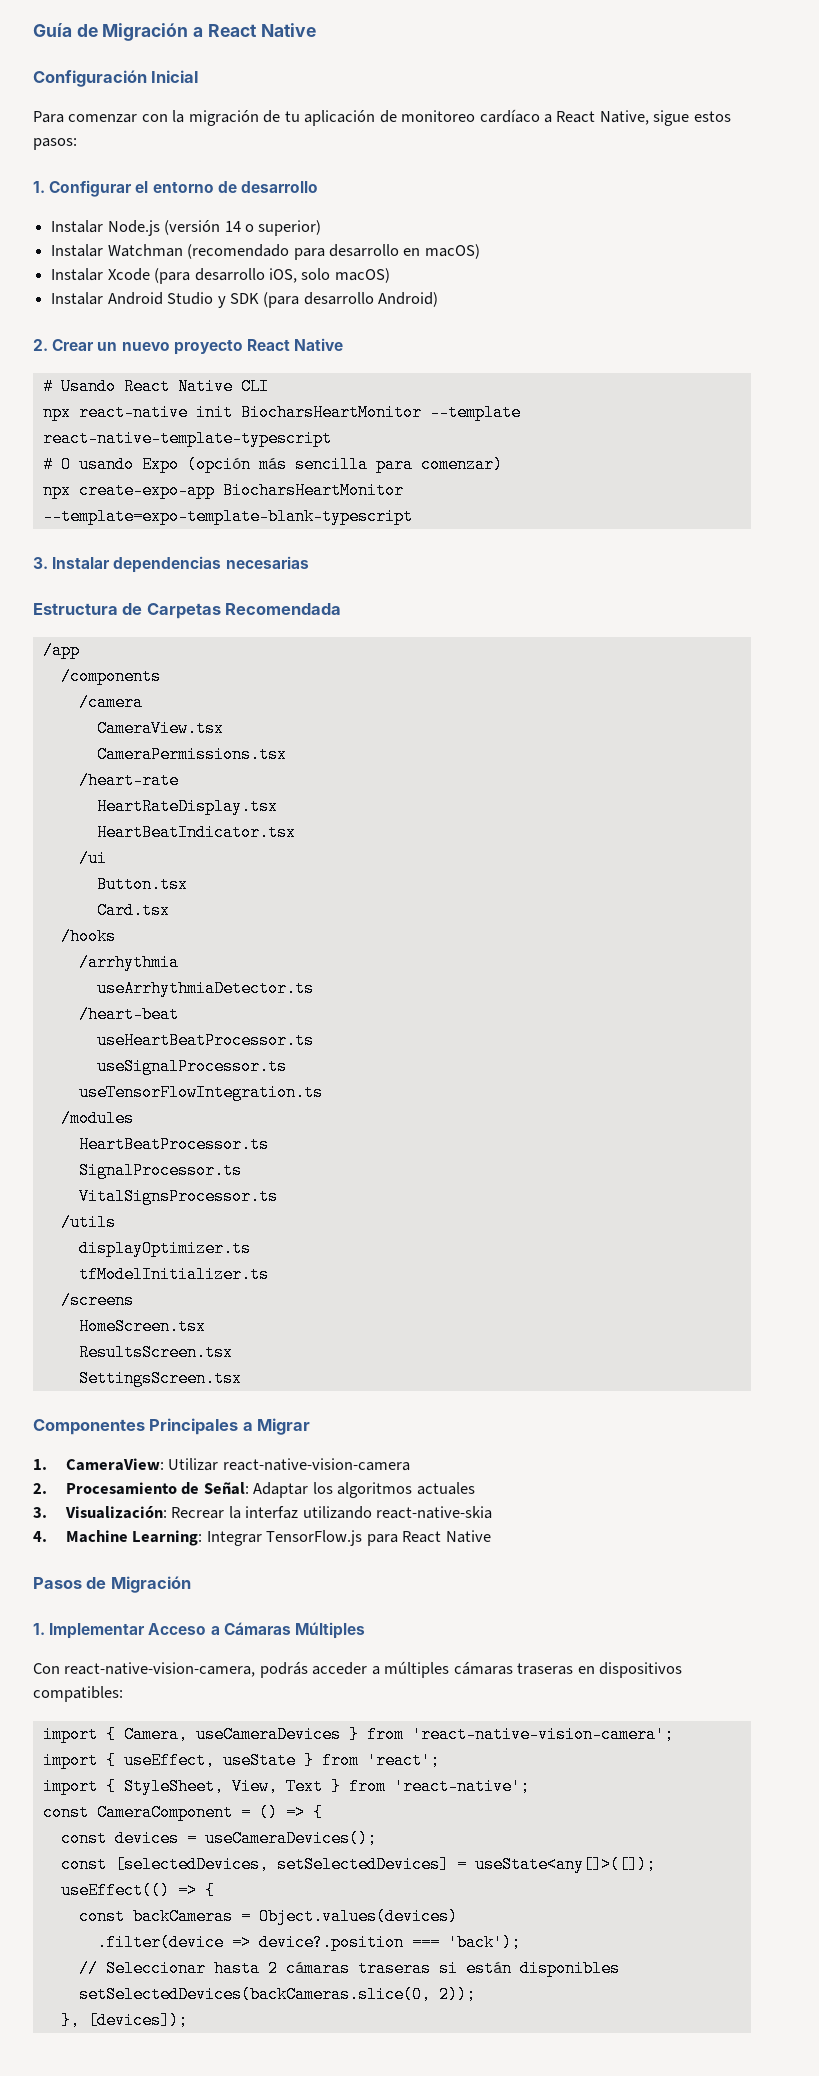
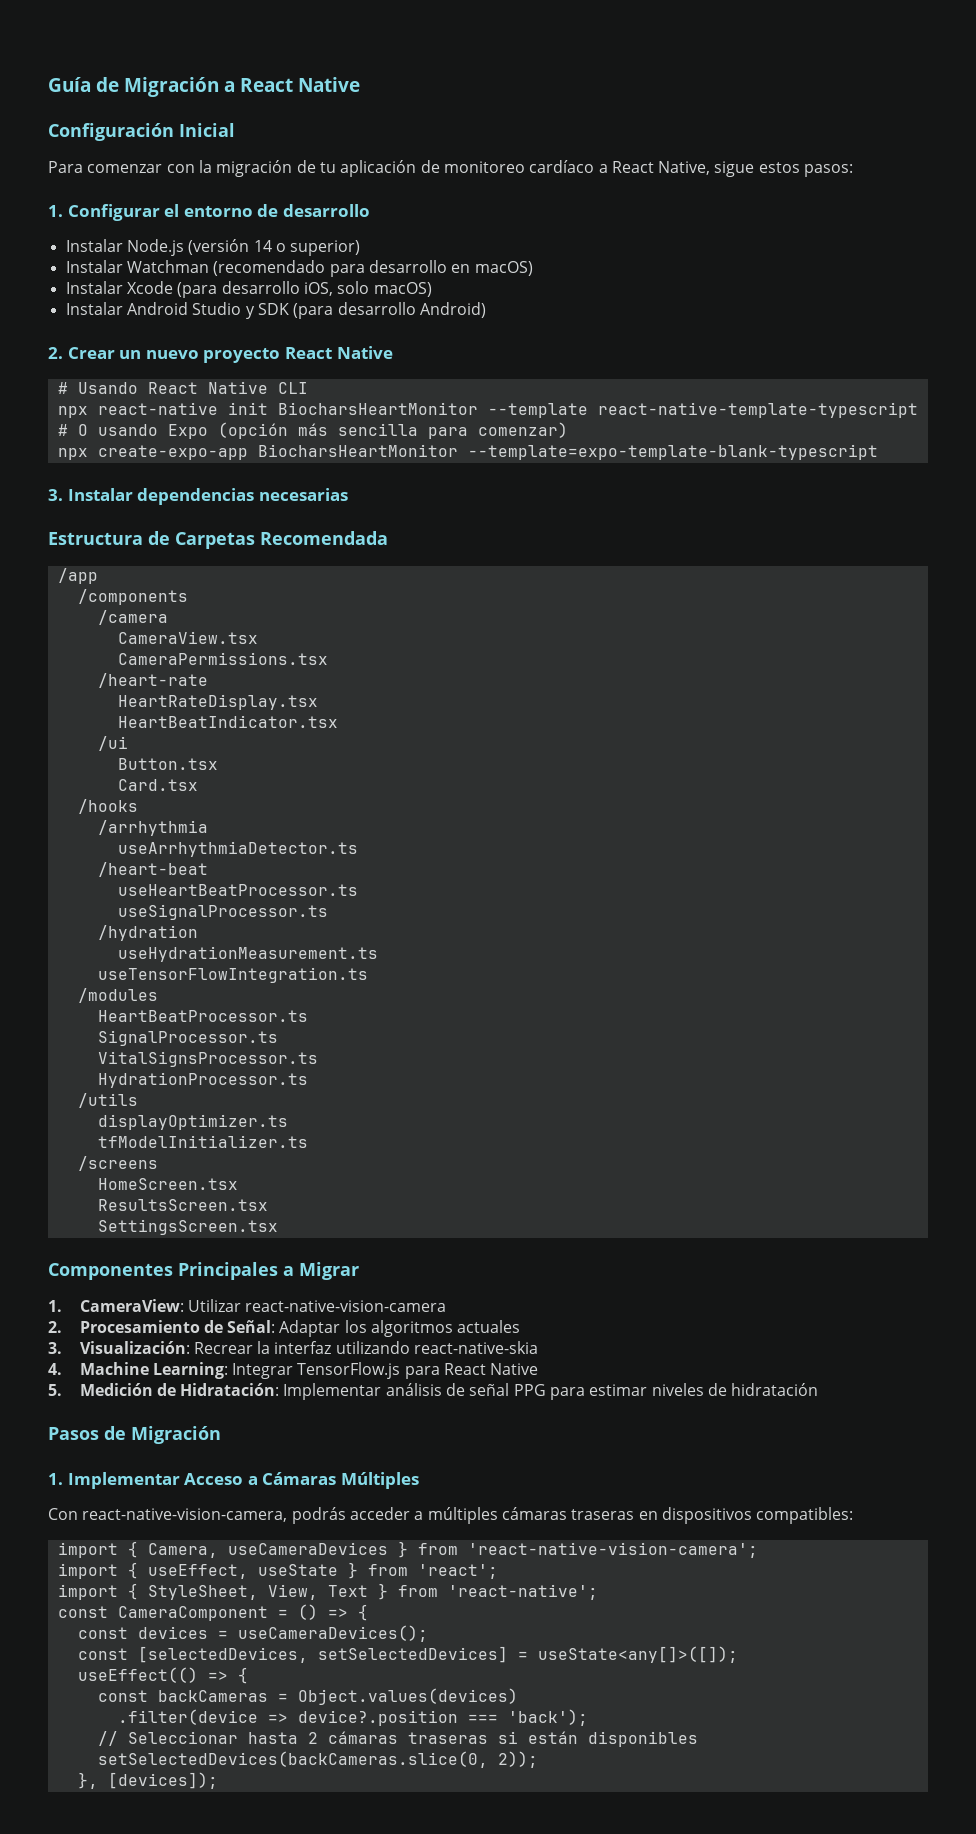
+ /hydration
+ useHydrationMeasurement.ts
+ HydrationProcessor.ts
+ 5. Medición de Hidratación: Implementar análisis de señal PPG para estimar niveles de hidratación

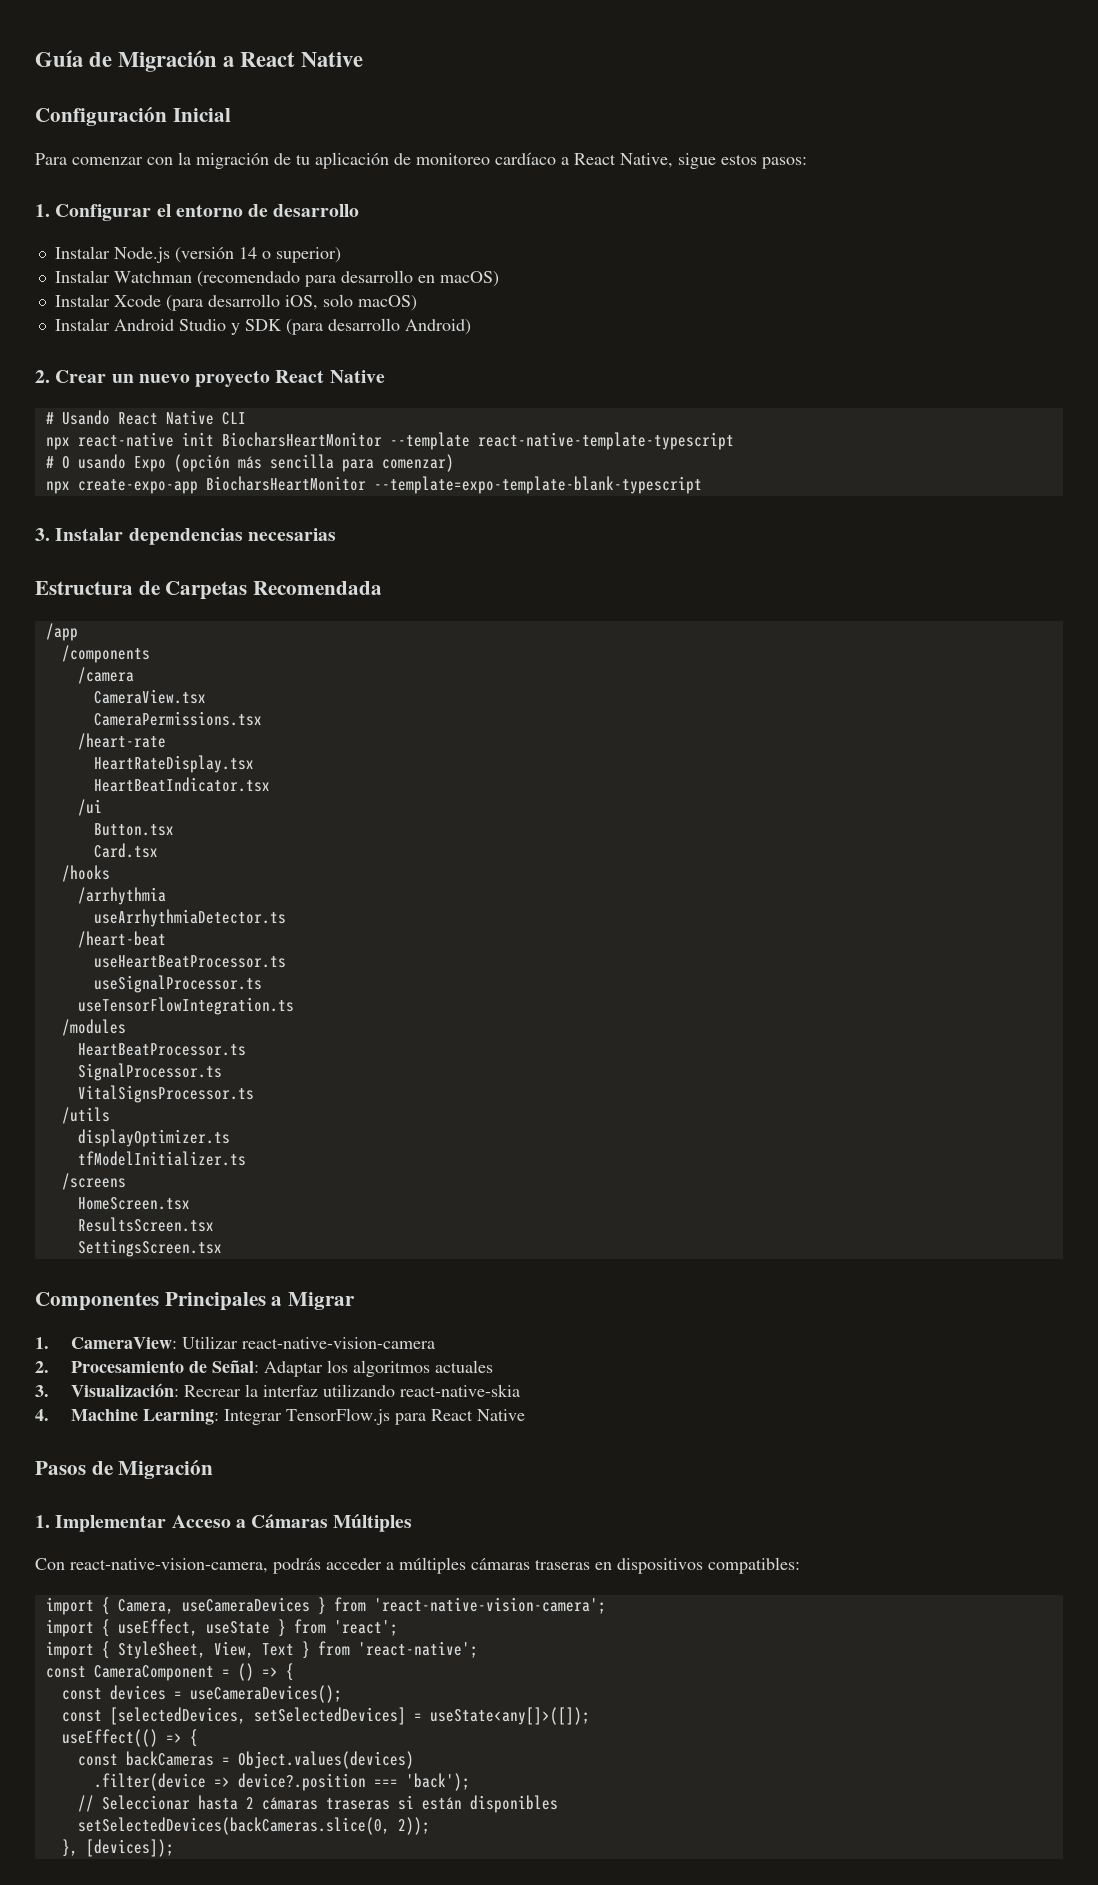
- /hydration
- useHydrationMeasurement.ts
- HydrationProcessor.ts
- 5. Medición de Hidratación: Implementar análisis de señal PPG para estimar niveles de hidratación

